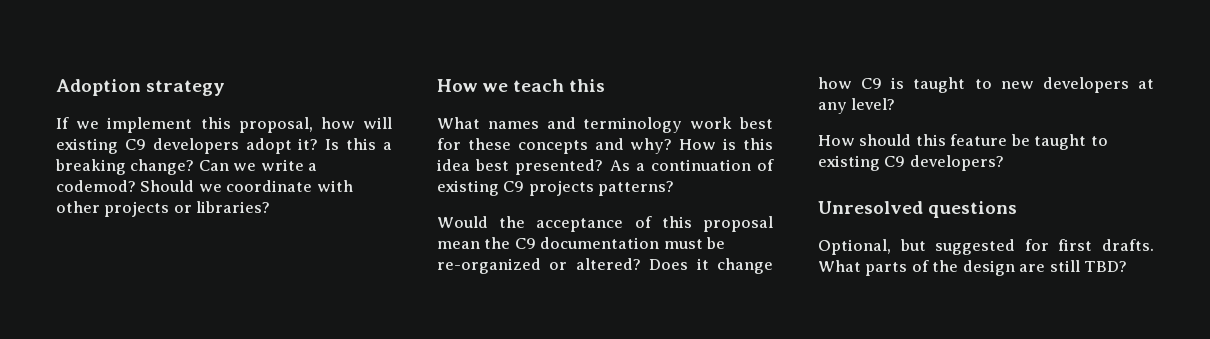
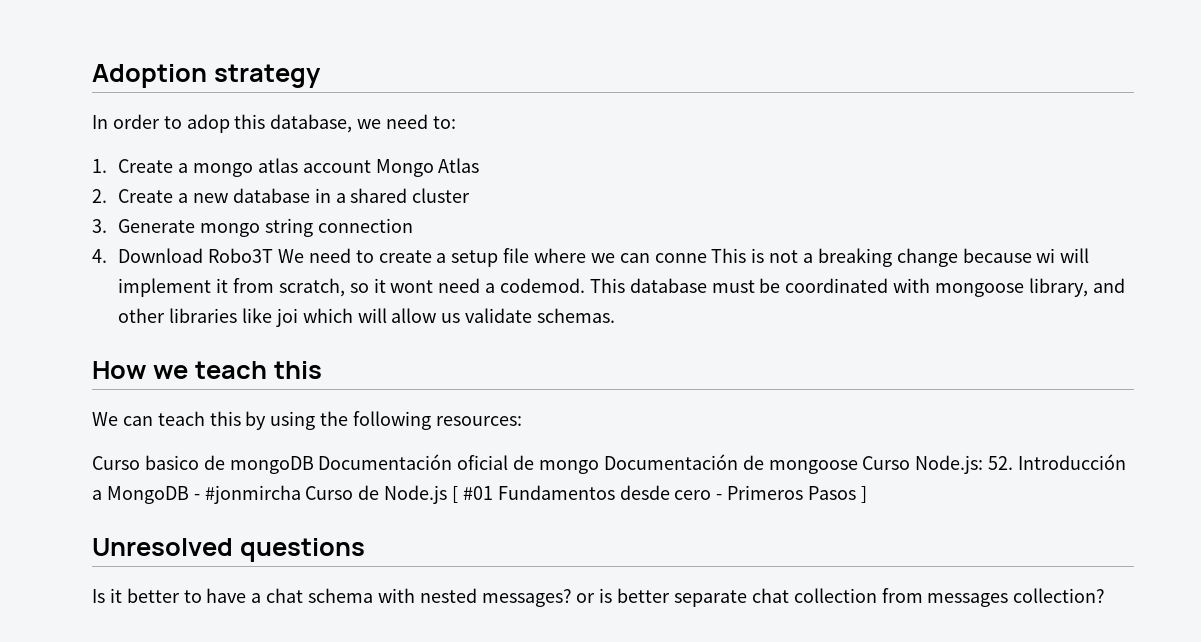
- If we implement this proposal, how will existing C9 developers adopt it? Is this a breaking change? Can we write a codemod? Should we coordinate with other projects or libraries?
+ In order to adop this database, we need to:
+ 1. Create a mongo atlas account Mongo Atlas
+ 2. Create a new database in a shared cluster
+ 3. Generate mongo string connection
+ 4. Download Robo3T We need to create a setup file where we can conne This is not a breaking change because wi will implement it from scratch, so it wont need a codemod. This database must be coordinated with mongoose library, and other libraries like joi which will allow us validate schemas.
  How we teach this
- What names and terminology work best for these concepts and why? How is this idea best presented? As a continuation of existing C9 projects patterns?
- Would the acceptance of this proposal mean the C9 documentation must be re-organized or altered? Does it change how C9 is taught to new developers at any level?
- How should this feature be taught to existing C9 developers?
+ We can teach this by using the following resources:
+ Curso basico de mongoDB Documentación oficial de mongo Documentación de mongoose Curso Node.js: 52. Introducción a MongoDB - #jonmircha Curso de Node.js [ #01 Fundamentos desde cero - Primeros Pasos ]
  Unresolved questions
- Optional, but suggested for first drafts. What parts of the design are still TBD?
+ Is it better to have a chat schema with nested messages? or is better separate chat collection from messages collection?

